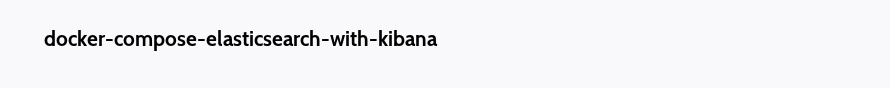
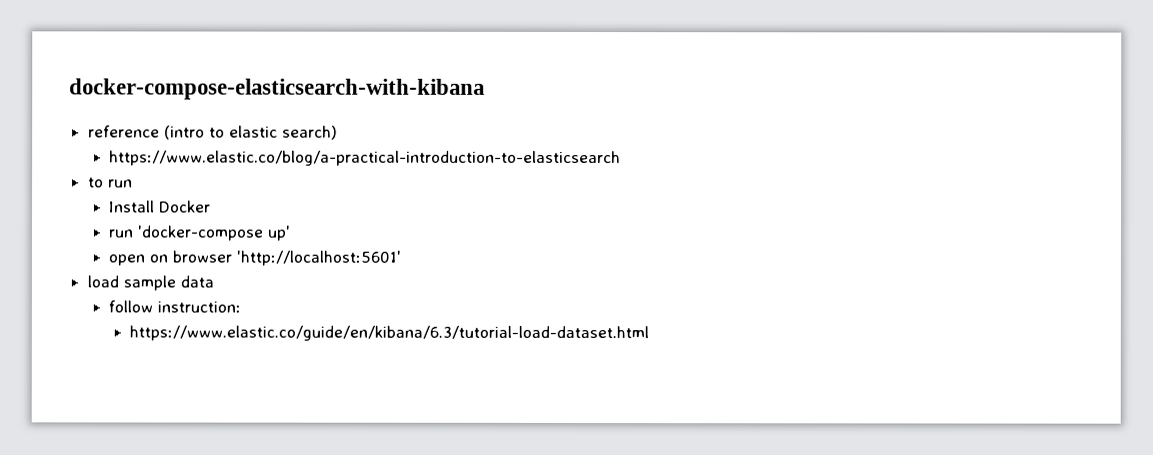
+ reference (intro to elastic search)
+ https://www.elastic.co/blog/a-practical-introduction-to-elasticsearch
+ to run
+ Install Docker
+ run 'docker-compose up'
+ open on browser 'http://localhost:5601'
+ load sample data
+ follow instruction:
+ https://www.elastic.co/guide/en/kibana/6.3/tutorial-load-dataset.html

